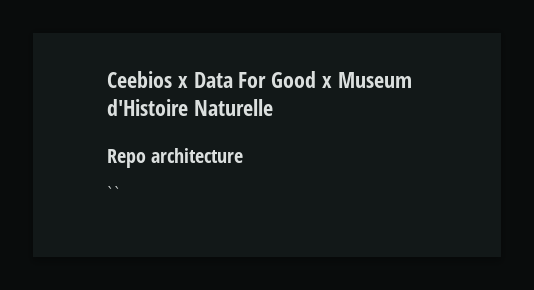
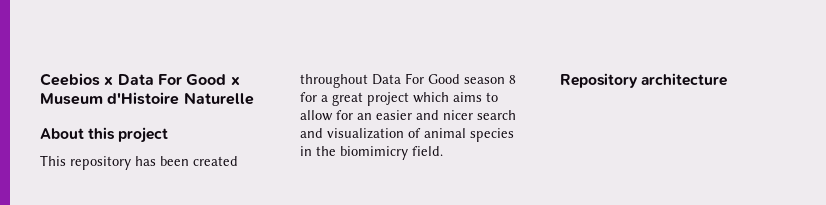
- Repo architecture
+ About this project
+ This repository has been created throughout Data For Good season 8 for a great project which aims to allow for an easier and nicer search and visualization of animal species in the biomimicry field.
+ Repository architecture
- ``

